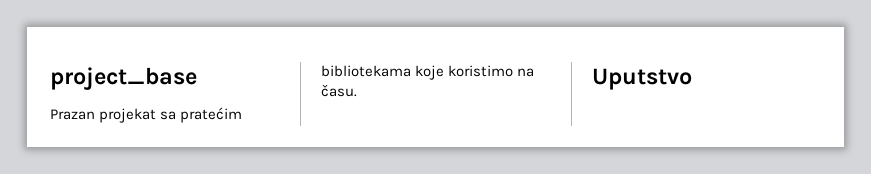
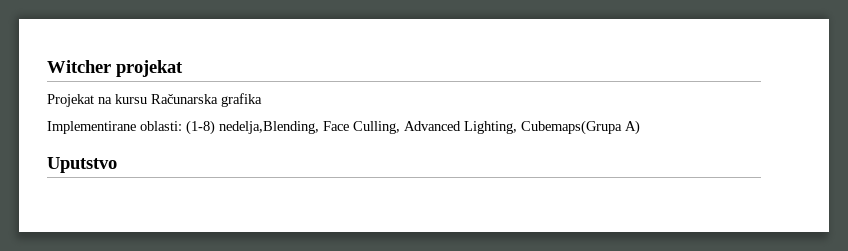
- project_base
- Prazan projekat sa pratećim bibliotekama koje koristimo na času.
+ Witcher projekat
+ Projekat na kursu Računarska grafika
+ Implementirane oblasti: (1-8) nedelja,Blending, Face Culling, Advanced Lighting, Cubemaps(Grupa A)

